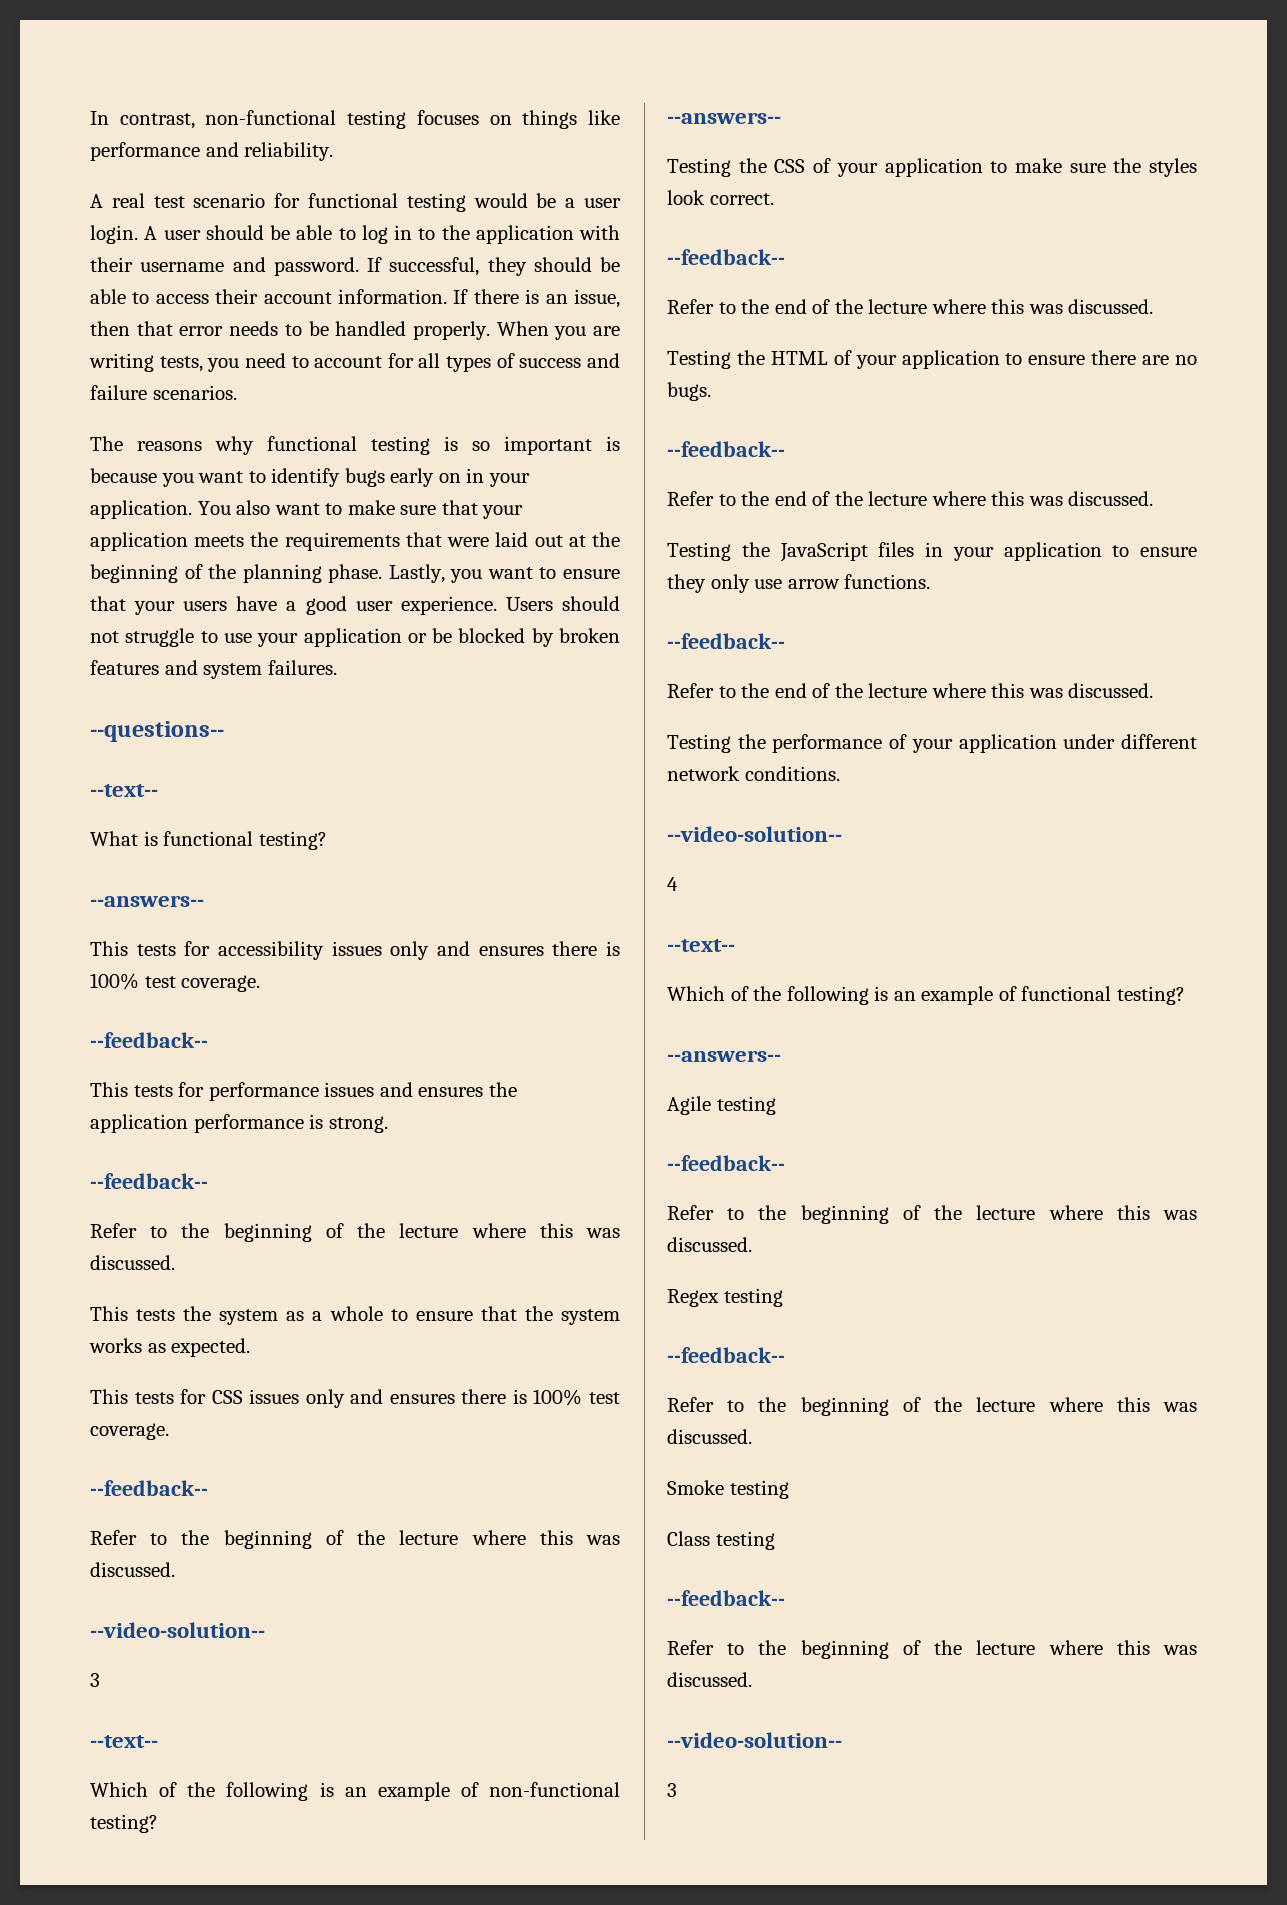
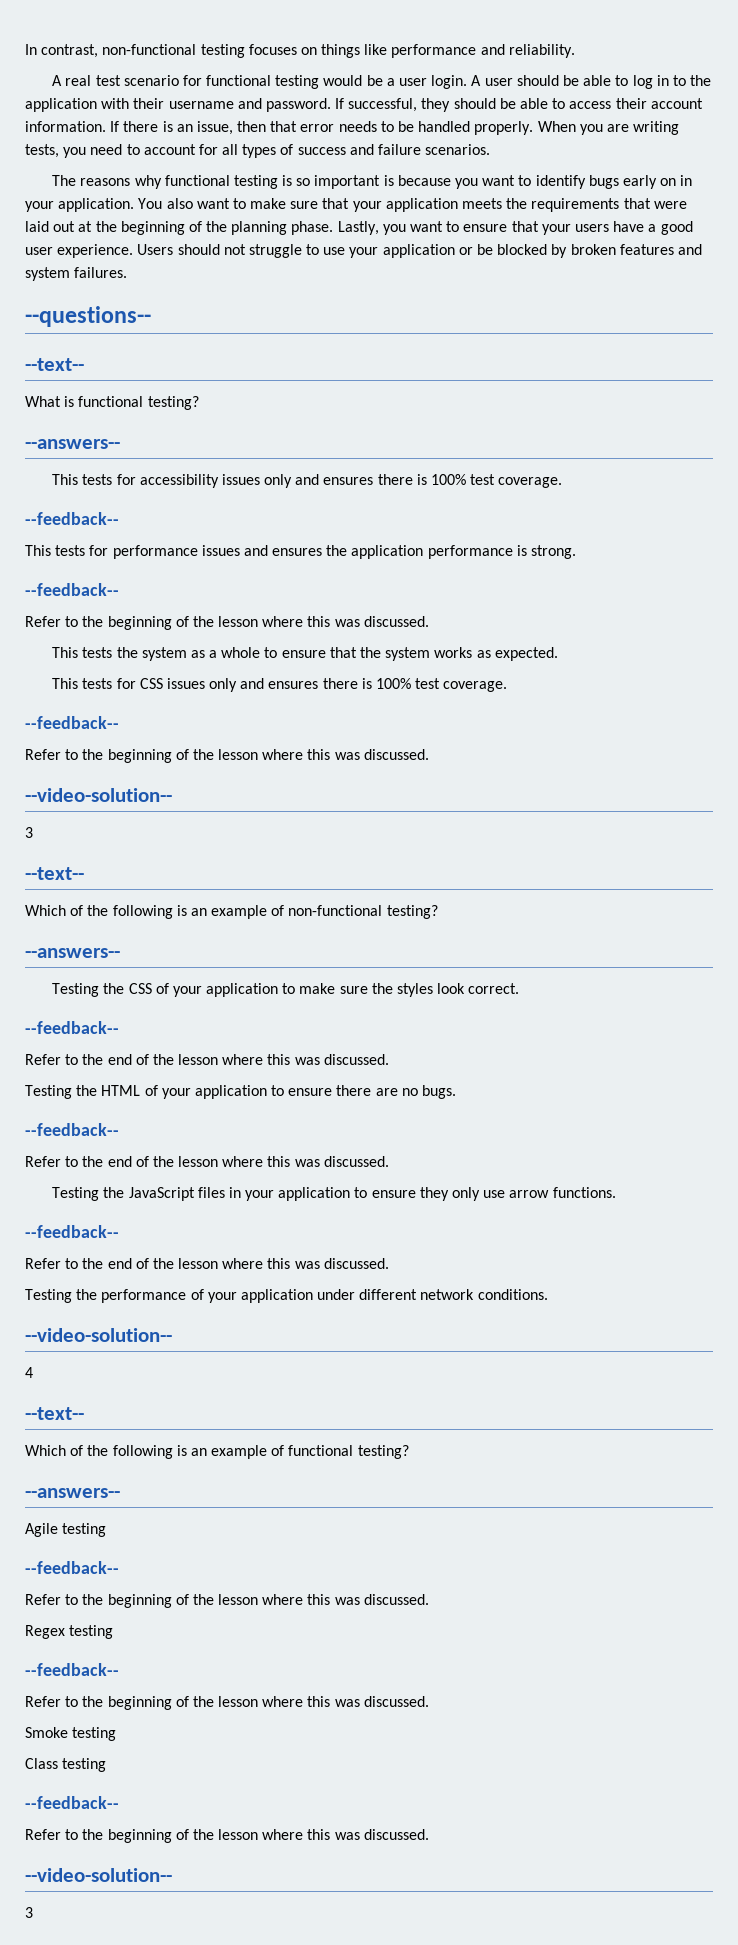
  This tests for performance issues and ensures the application performance is strong.
  --feedback--
- Refer to the beginning of the lecture where this was discussed.
+ Refer to the beginning of the lesson where this was discussed.
  This tests for CSS issues only and ensures there is 100% test coverage.
  --feedback--
- Refer to the beginning of the lecture where this was discussed.
+ Refer to the beginning of the lesson where this was discussed.
  Testing the CSS of your application to make sure the styles look correct.
  --feedback--
- Refer to the end of the lecture where this was discussed.
+ Refer to the end of the lesson where this was discussed.
  Testing the HTML of your application to ensure there are no bugs.
  --feedback--
- Refer to the end of the lecture where this was discussed.
+ Refer to the end of the lesson where this was discussed.
  Testing the JavaScript files in your application to ensure they only use arrow functions.
  --feedback--
- Refer to the end of the lecture where this was discussed.
+ Refer to the end of the lesson where this was discussed.
  Agile testing
  --feedback--
- Refer to the beginning of the lecture where this was discussed.
+ Refer to the beginning of the lesson where this was discussed.
  Regex testing
  --feedback--
- Refer to the beginning of the lecture where this was discussed.
+ Refer to the beginning of the lesson where this was discussed.
  Class testing
  --feedback--
- Refer to the beginning of the lecture where this was discussed.
+ Refer to the beginning of the lesson where this was discussed.

